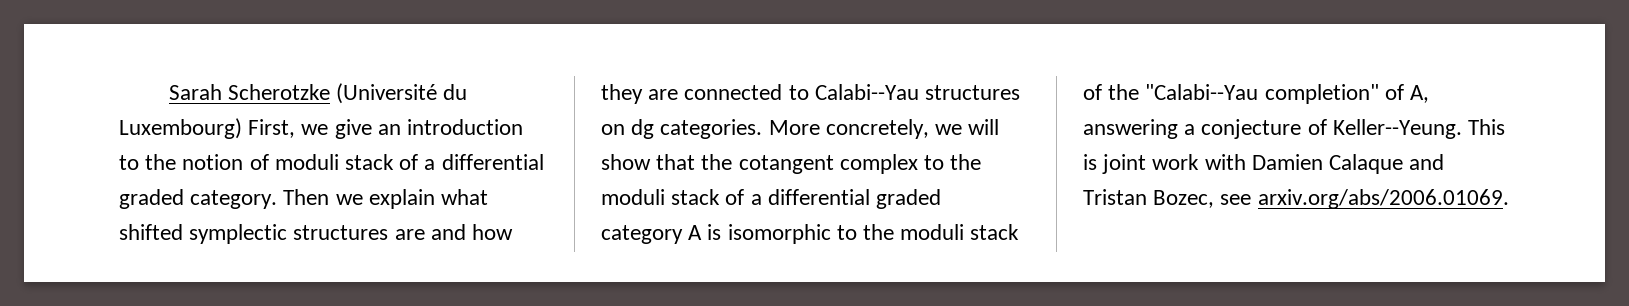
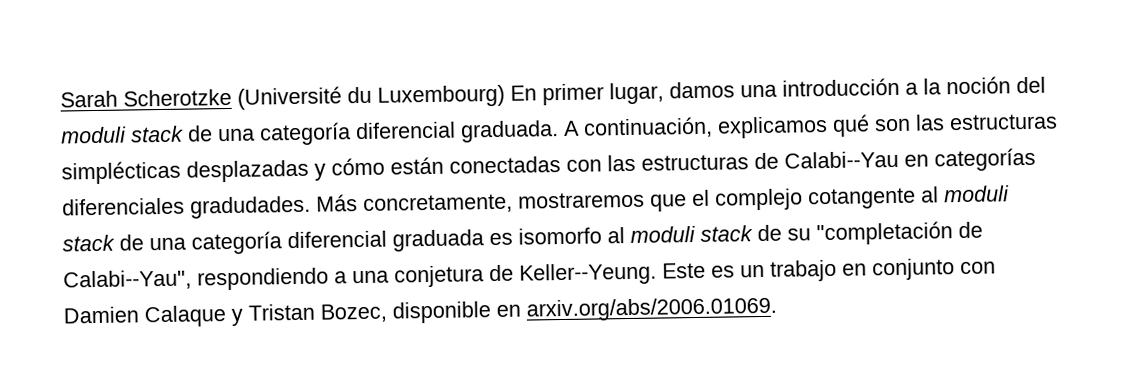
- Sarah Scherotzke (Université du Luxembourg) First, we give an introduction to the notion of moduli stack of a differential graded category. Then we explain what shifted symplectic structures are and how they are connected to Calabi--Yau structures on dg categories. More concretely, we will show that the cotangent complex to the moduli stack of a differential graded category A is isomorphic to the moduli stack of the "Calabi--Yau completion" of A, answering a conjecture of Keller--Yeung. This is joint work with Damien Calaque and Tristan Bozec, see arxiv.org/abs/2006.01069.
+ Sarah Scherotzke (Université du Luxembourg) En primer lugar, damos una introducción a la noción del moduli stack de una categoría diferencial graduada. A continuación, explicamos qué son las estructuras simplécticas desplazadas y cómo están conectadas con las estructuras de Calabi--Yau en categorías diferenciales gradudades. Más concretamente, mostraremos que el complejo cotangente al moduli stack de una categoría diferencial graduada es isomorfo al moduli stack de su "completación de Calabi--Yau", respondiendo a una conjetura de Keller--Yeung. Este es un trabajo en conjunto con Damien Calaque y Tristan Bozec, disponible en arxiv.org/abs/2006.01069.

